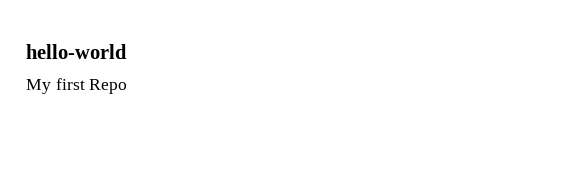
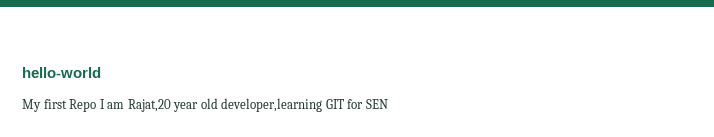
- My first Repo
+ My first Repo I am Rajat,20 year old developer,learning GIT for SEN

